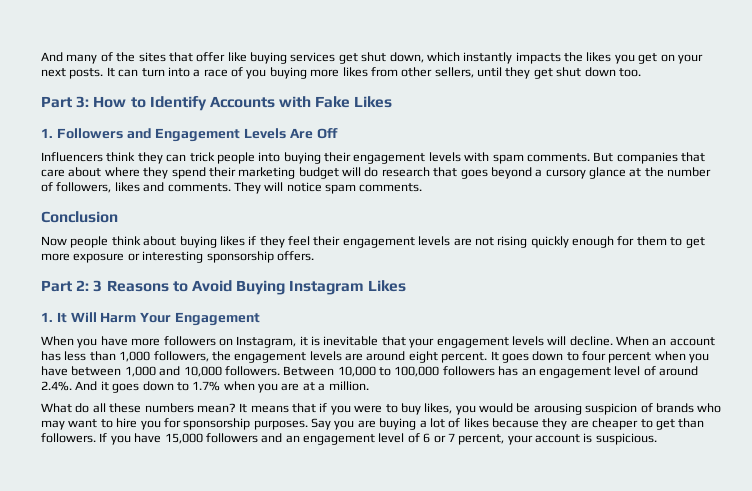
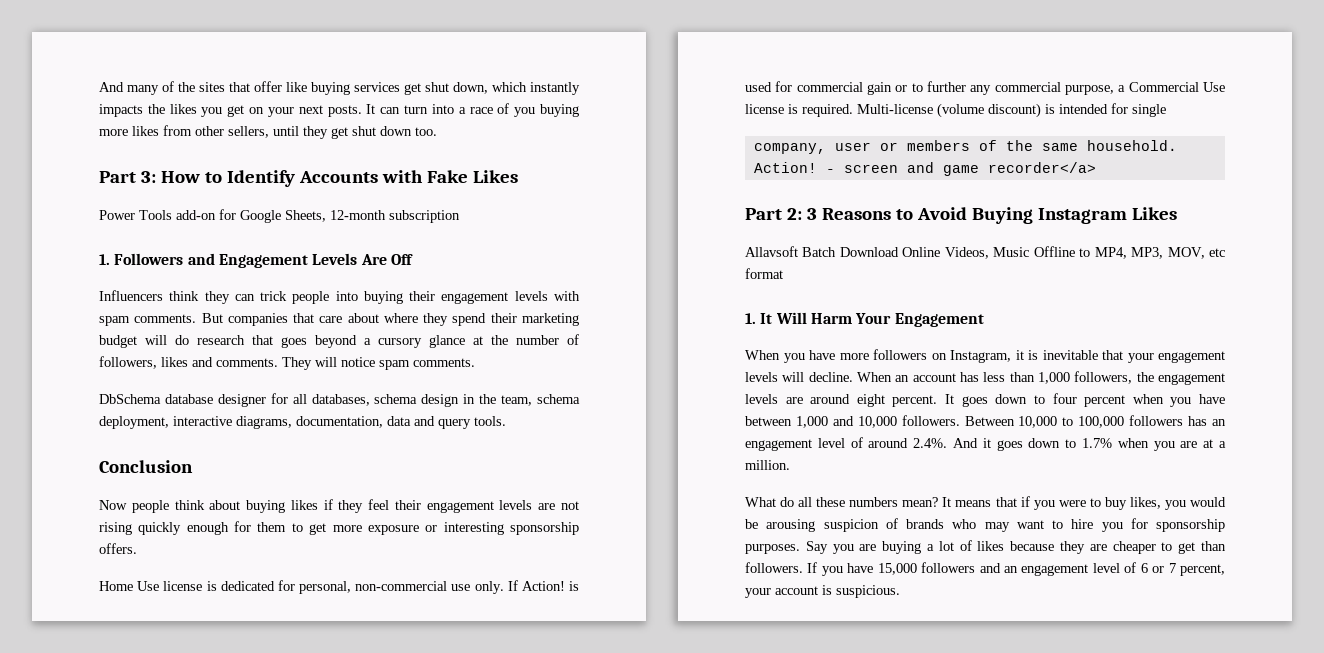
+ Power Tools add-on for Google Sheets, 12-month subscription
+ DbSchema database designer for all databases, schema design in the team, schema deployment, interactive diagrams, documentation, data and query tools.
+ Home Use license is dedicated for personal, non-commercial use only. If Action! is used for commercial gain or to further any commercial purpose, a Commercial Use license is required. Multi-license (volume discount) is intended for single
+ company, user or members of the same household. Action! - screen and game recorder</a>
+ Allavsoft Batch Download Online Videos, Music Offline to MP4, MP3, MOV, etc format

